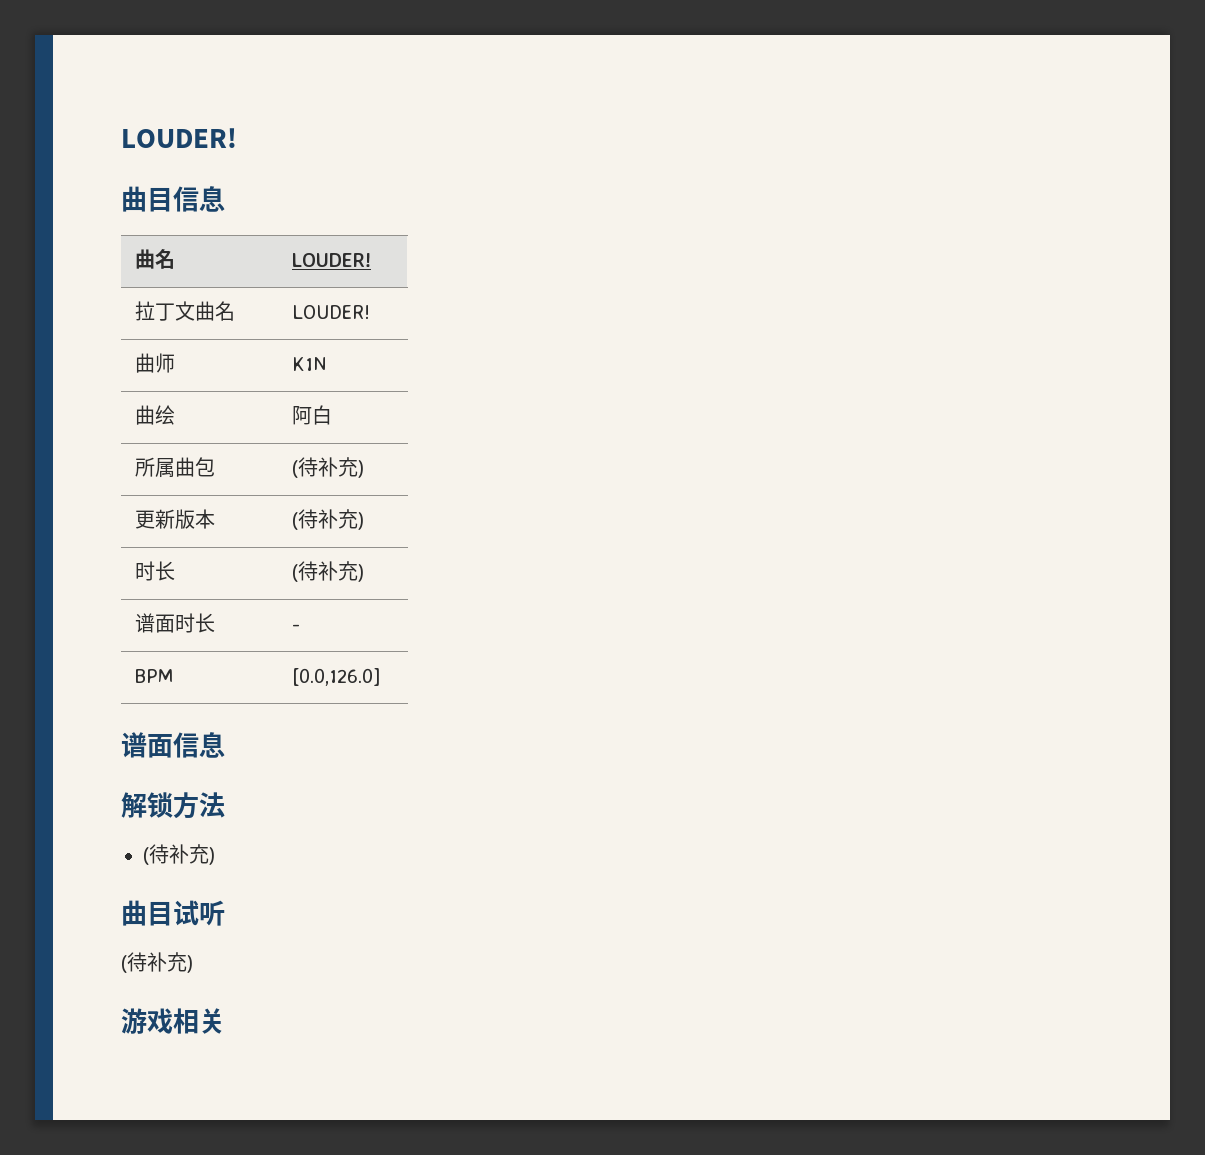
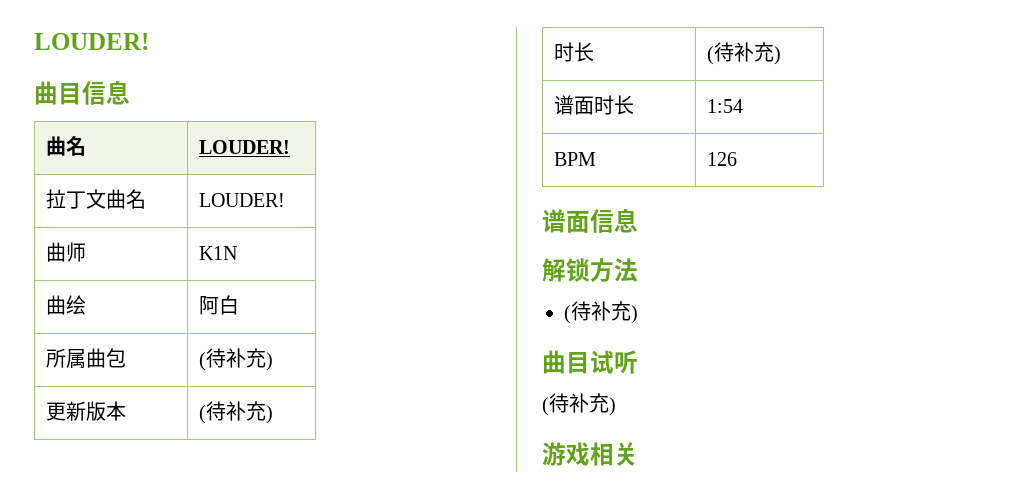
- 谱面时长 | -
+ 谱面时长 | 1:54
- BPM | [0.0,126.0]
+ BPM | 126

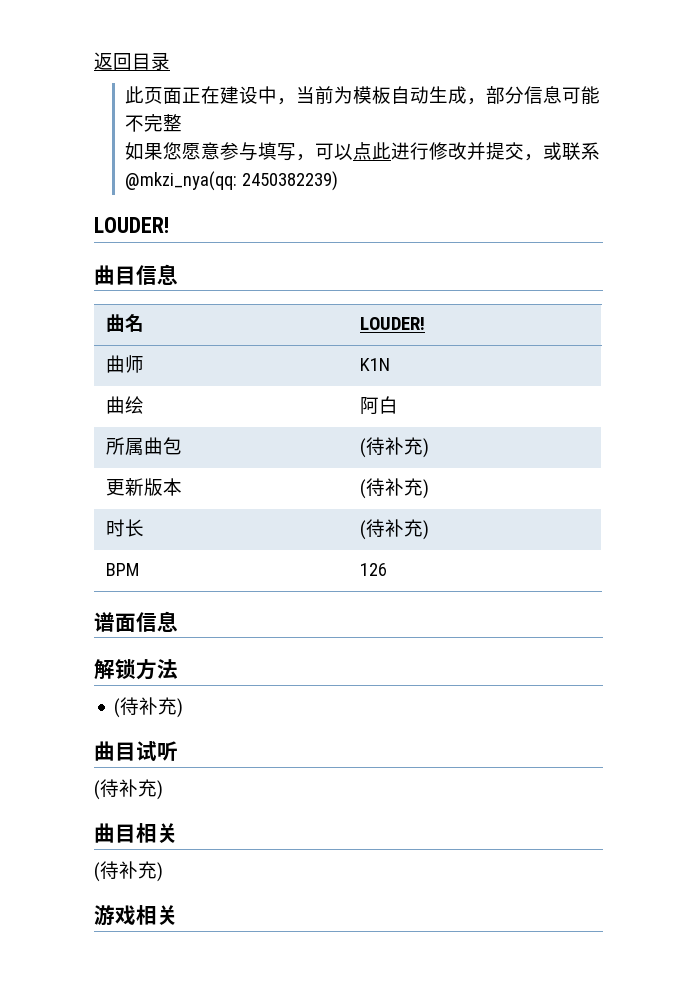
+ 返回目录
+ 此页面正在建设中，当前为模板自动生成，部分信息可能不完整
+ 如果您愿意参与填写，可以点此进行修改并提交，或联系@mkzi_nya(qq: 2450382239)
- 拉丁文曲名 | LOUDER!
- 谱面时长 | 1:54
+ 曲目相关
+ (待补充)

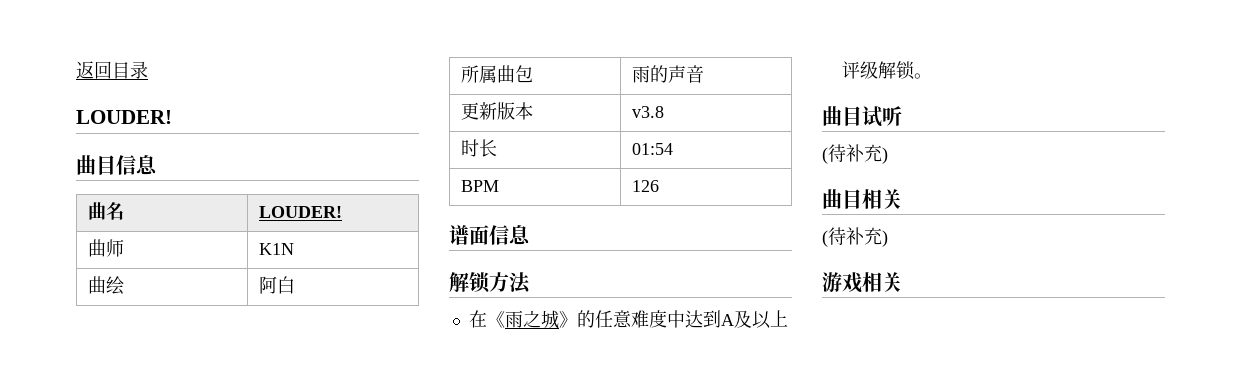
- 此页面正在建设中，当前为模板自动生成，部分信息可能不完整
- 如果您愿意参与填写，可以点此进行修改并提交，或联系@mkzi_nya(qq: 2450382239)
- 所属曲包 | (待补充)
+ 所属曲包 | 雨的声音
- 更新版本 | (待补充)
- 时长 | (待补充)
+ 更新版本 | v3.8
+ 时长 | 01:54
  解锁方法
- (待补充)
+ 在《雨之城》的任意难度中达到A及以上评级解锁。

